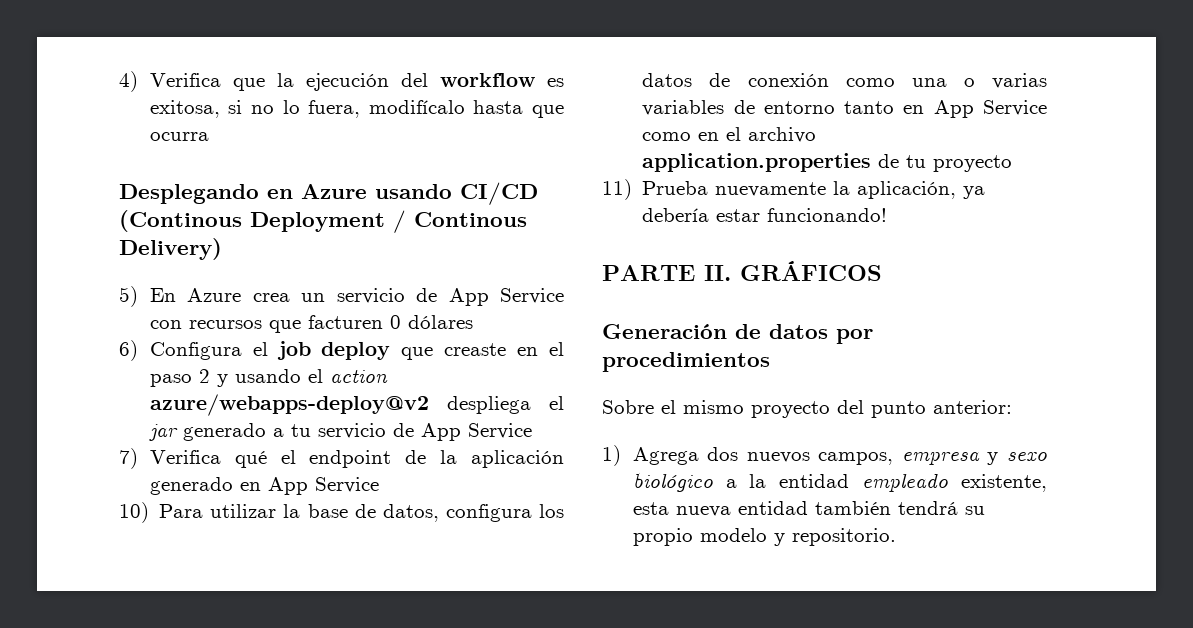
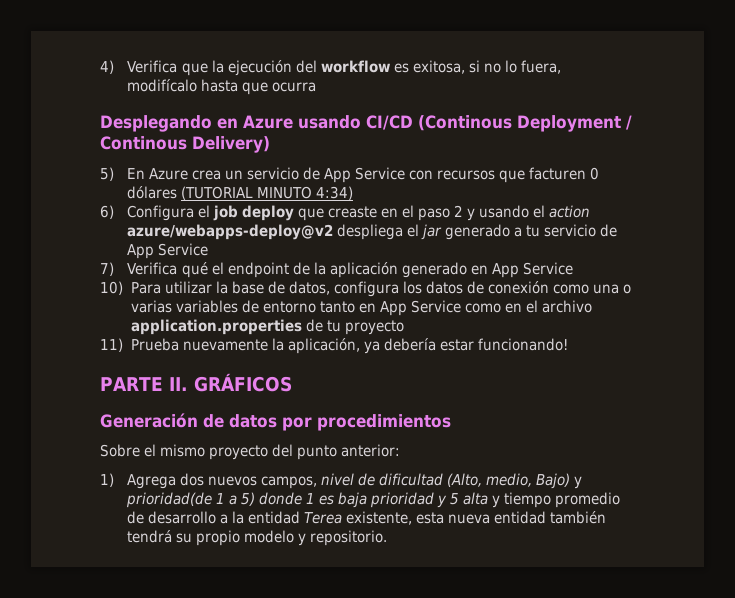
- 5) En Azure crea un servicio de App Service con recursos que facturen 0 dólares
+ 5) En Azure crea un servicio de App Service con recursos que facturen 0 dólares (TUTORIAL MINUTO 4:34)
- 1) Agrega dos nuevos campos, empresa y sexo biológico a la entidad empleado existente, esta nueva entidad también tendrá su propio modelo y repositorio.
+ 1) Agrega dos nuevos campos, nivel de dificultad (Alto, medio, Bajo) y prioridad(de 1 a 5) donde 1 es baja prioridad y 5 alta y tiempo promedio de desarrollo a la entidad Terea existente, esta nueva entidad también tendrá su propio modelo y repositorio.

